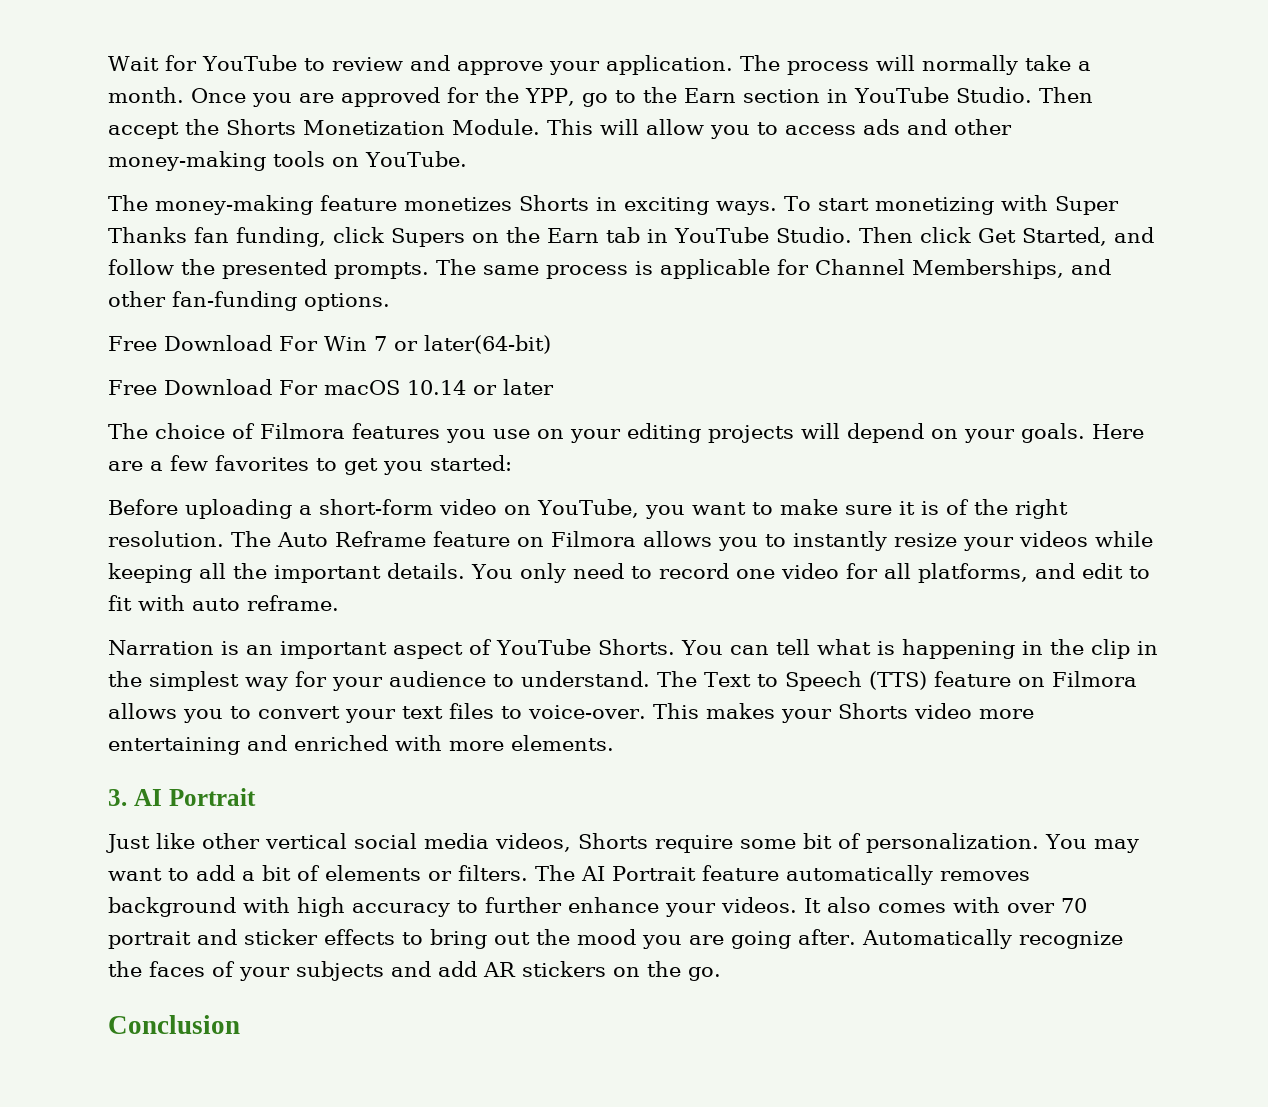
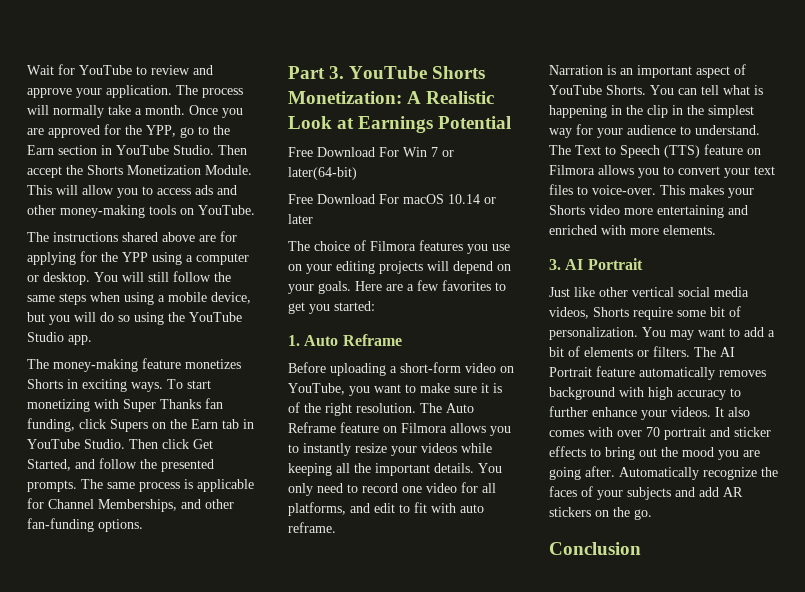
+ The instructions shared above are for applying for the YPP using a computer or desktop. You will still follow the same steps when using a mobile device, but you will do so using the YouTube Studio app.
+ Part 3. YouTube Shorts Monetization: A Realistic Look at Earnings Potential
+ 1. Auto Reframe

